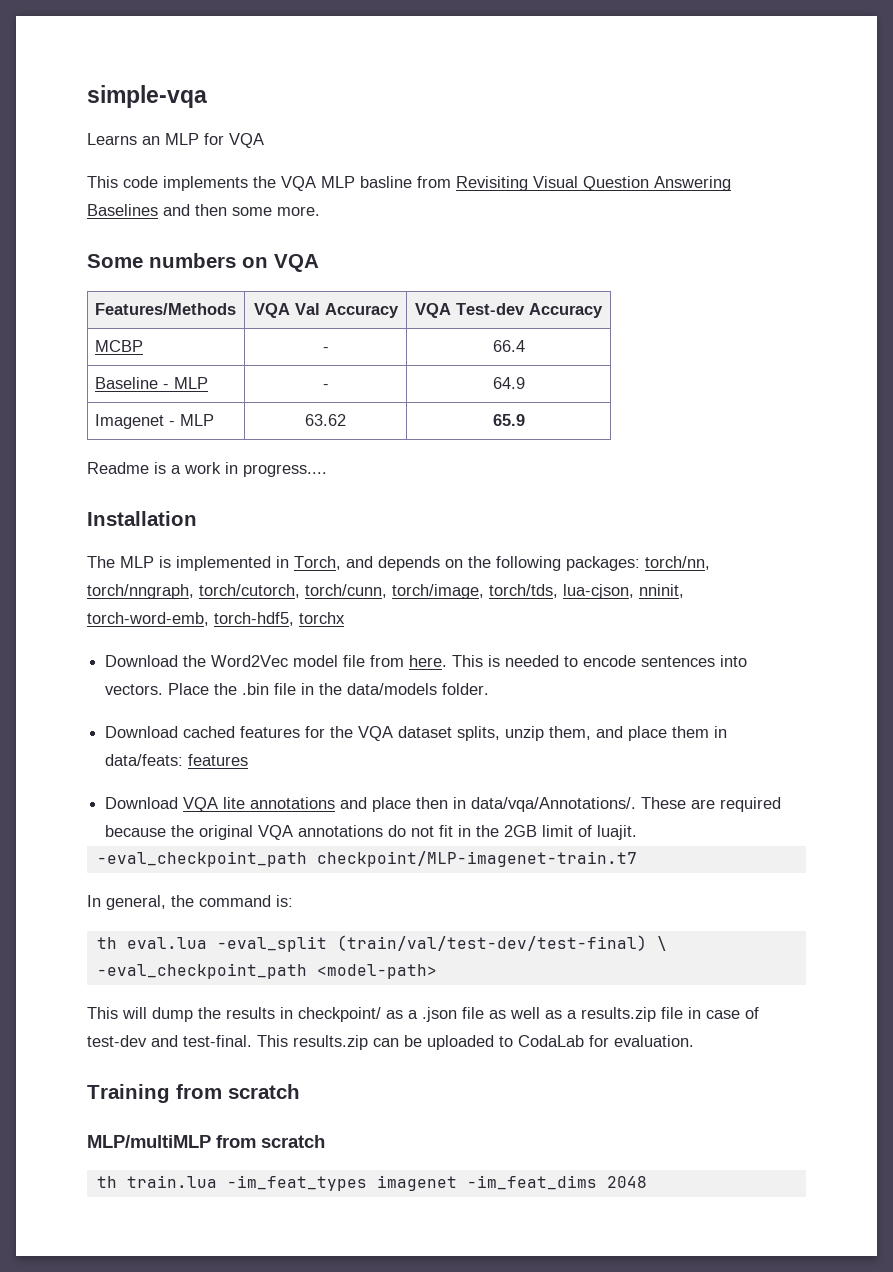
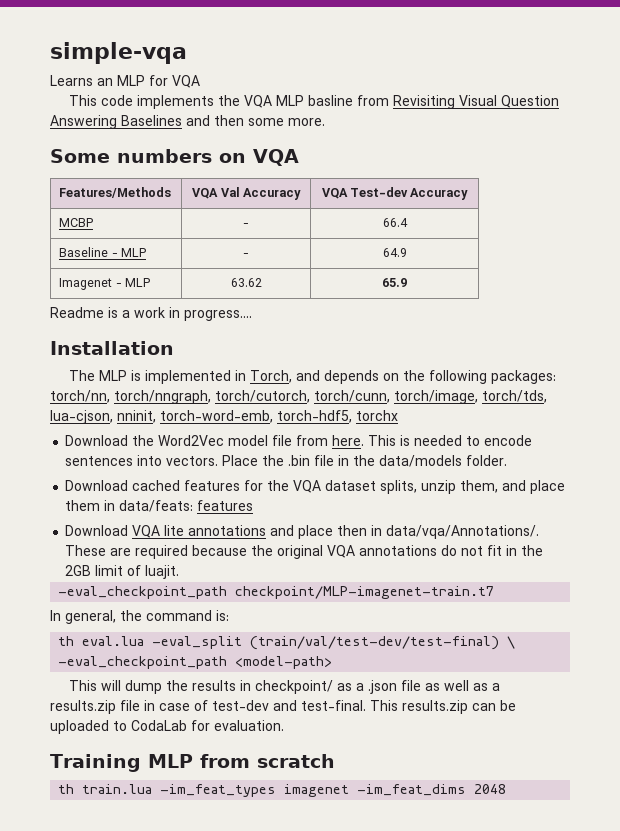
- Training from scratch
- MLP/multiMLP from scratch
+ Training MLP from scratch

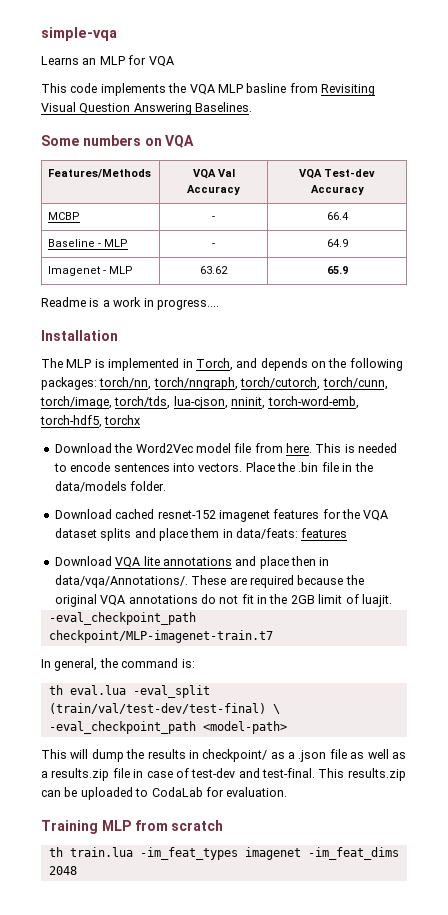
- This code implements the VQA MLP basline from Revisiting Visual Question Answering Baselines and then some more.
+ This code implements the VQA MLP basline from Revisiting Visual Question Answering Baselines.
- Download cached features for the VQA dataset splits, unzip them, and place them in data/feats: features
+ Download cached resnet-152 imagenet features for the VQA dataset splits and place them in data/feats: features

